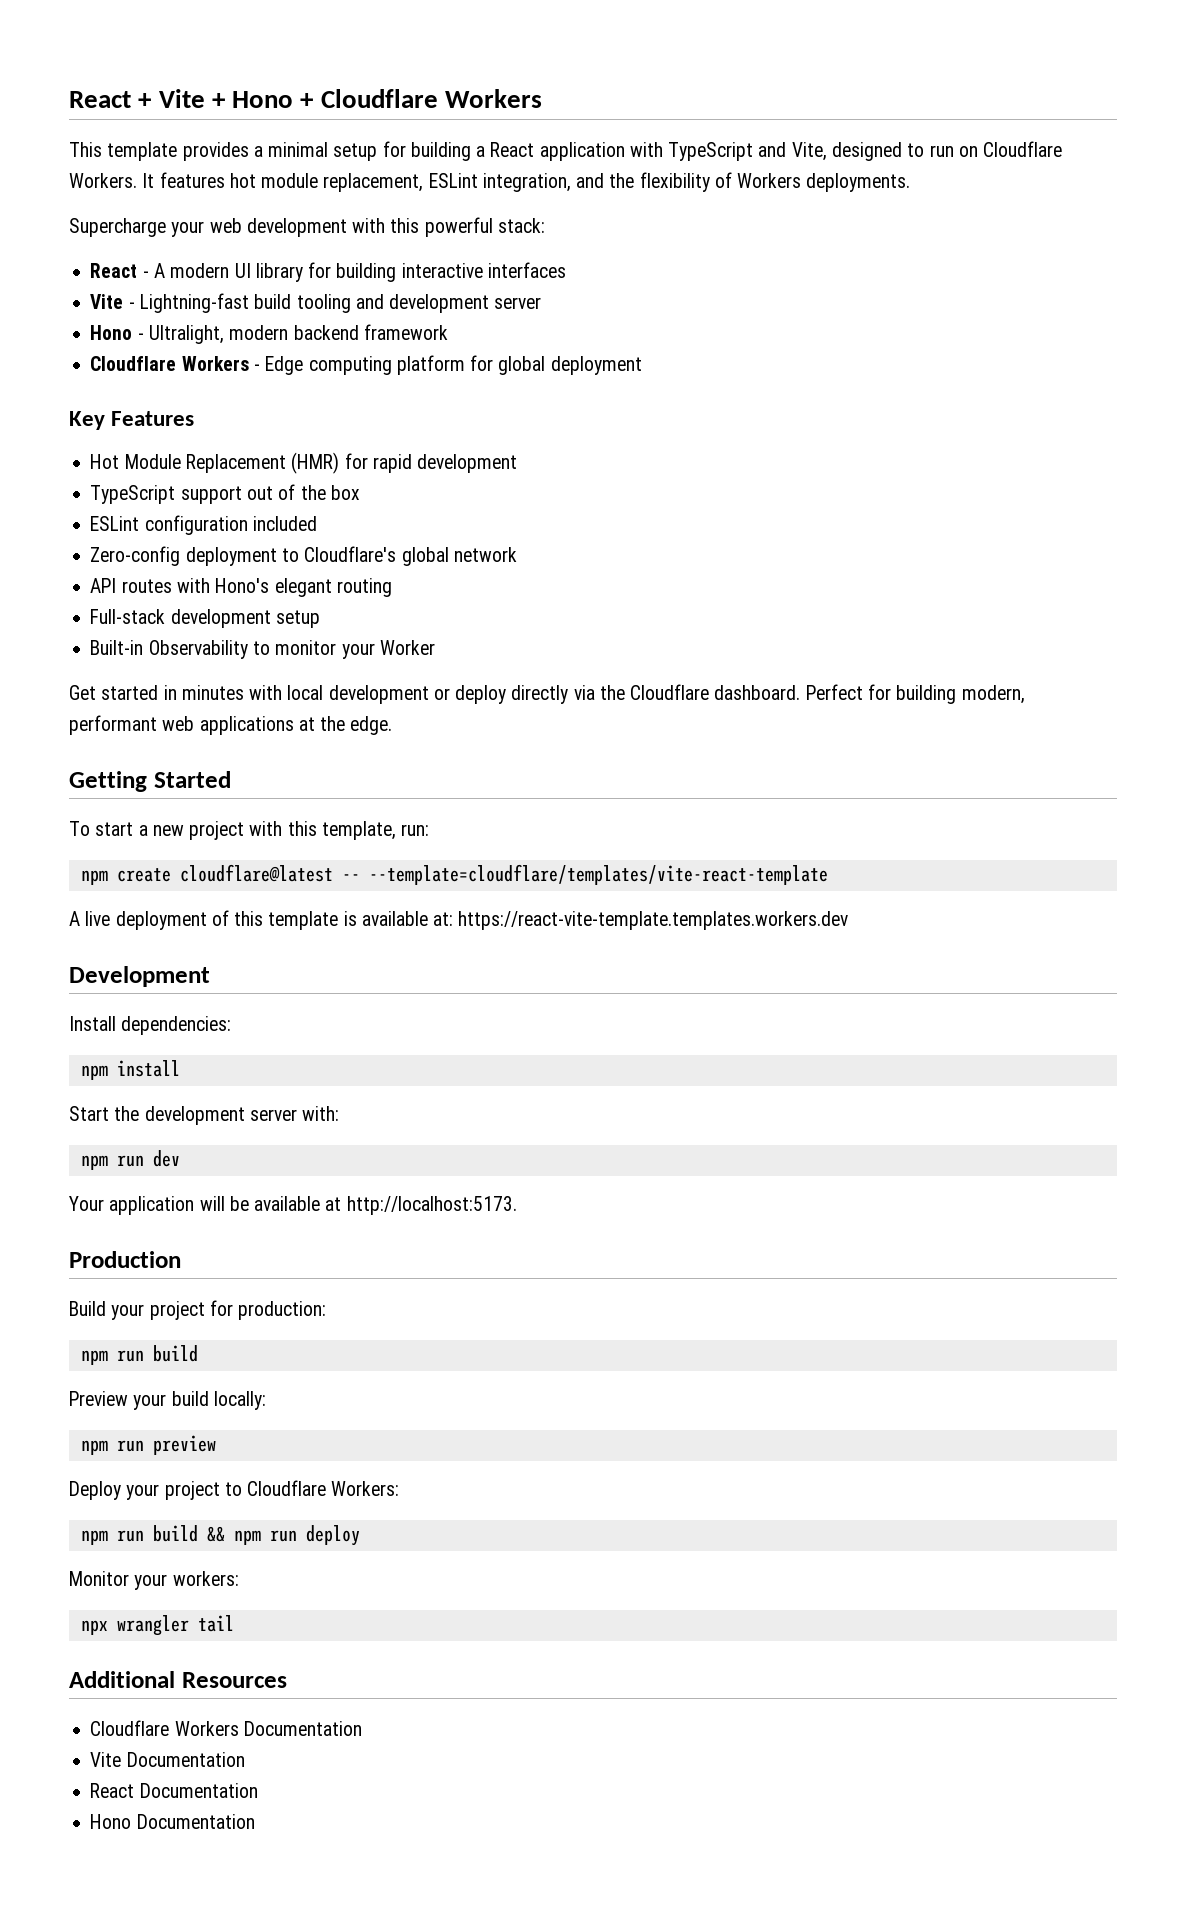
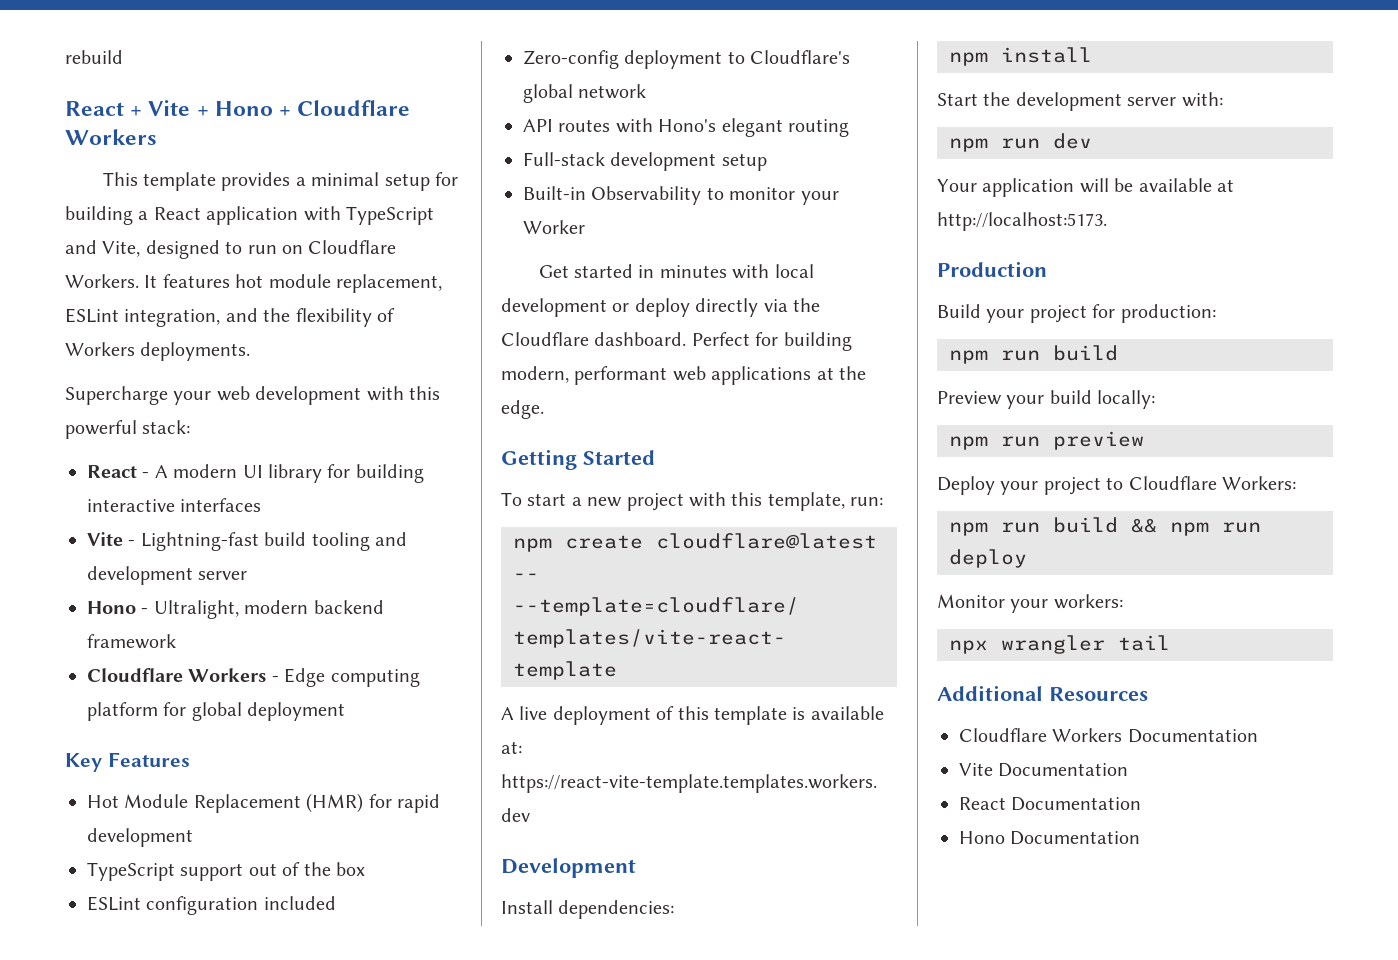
+ rebuild

